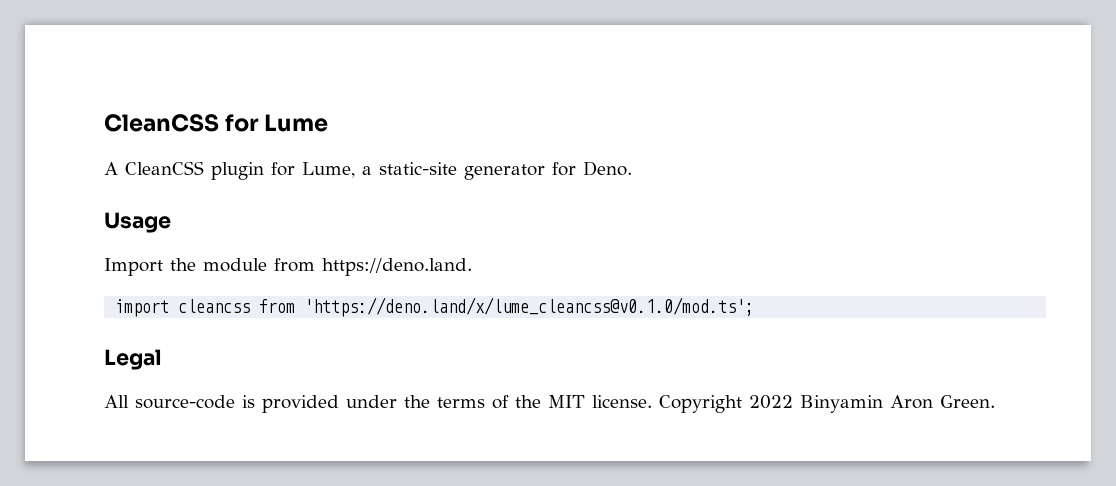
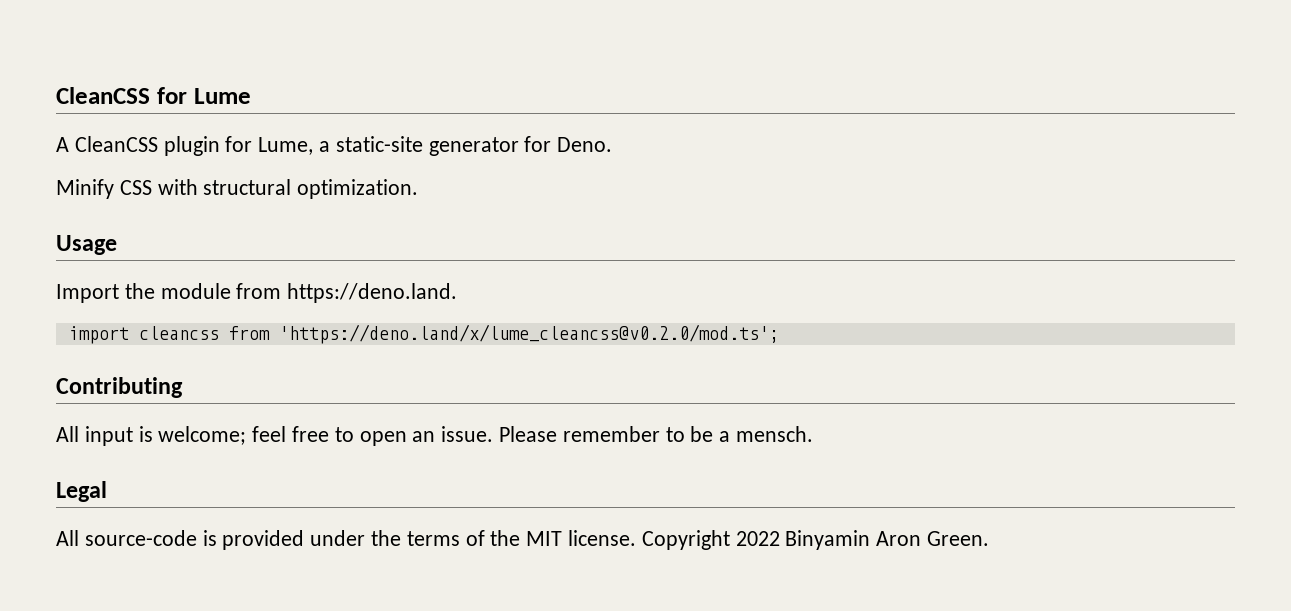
+ Minify CSS with structural optimization.
- import cleancss from 'https://deno.land/x/lume_cleancss@v0.1.0/mod.ts';
+ import cleancss from 'https://deno.land/x/lume_cleancss@v0.2.0/mod.ts';
+ Contributing
+ All input is welcome; feel free to open an issue. Please remember to be a mensch.

